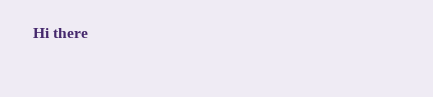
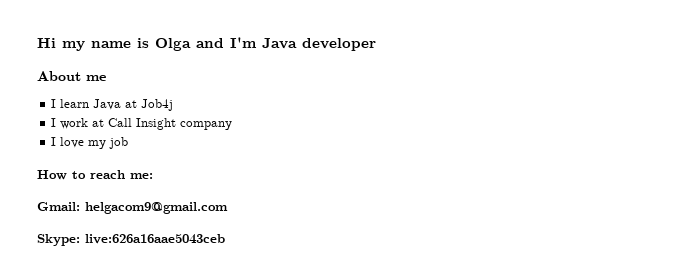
- Hi there
+ Hi my name is Olga and I'm Java developer
+ About me
+ I learn Java at Job4j
+ I work at Call Insight company
+ I love my job
+ How to reach me:
+ Gmail: helgacom9@gmail.com
+ Skype: live:626a16aae5043ceb

